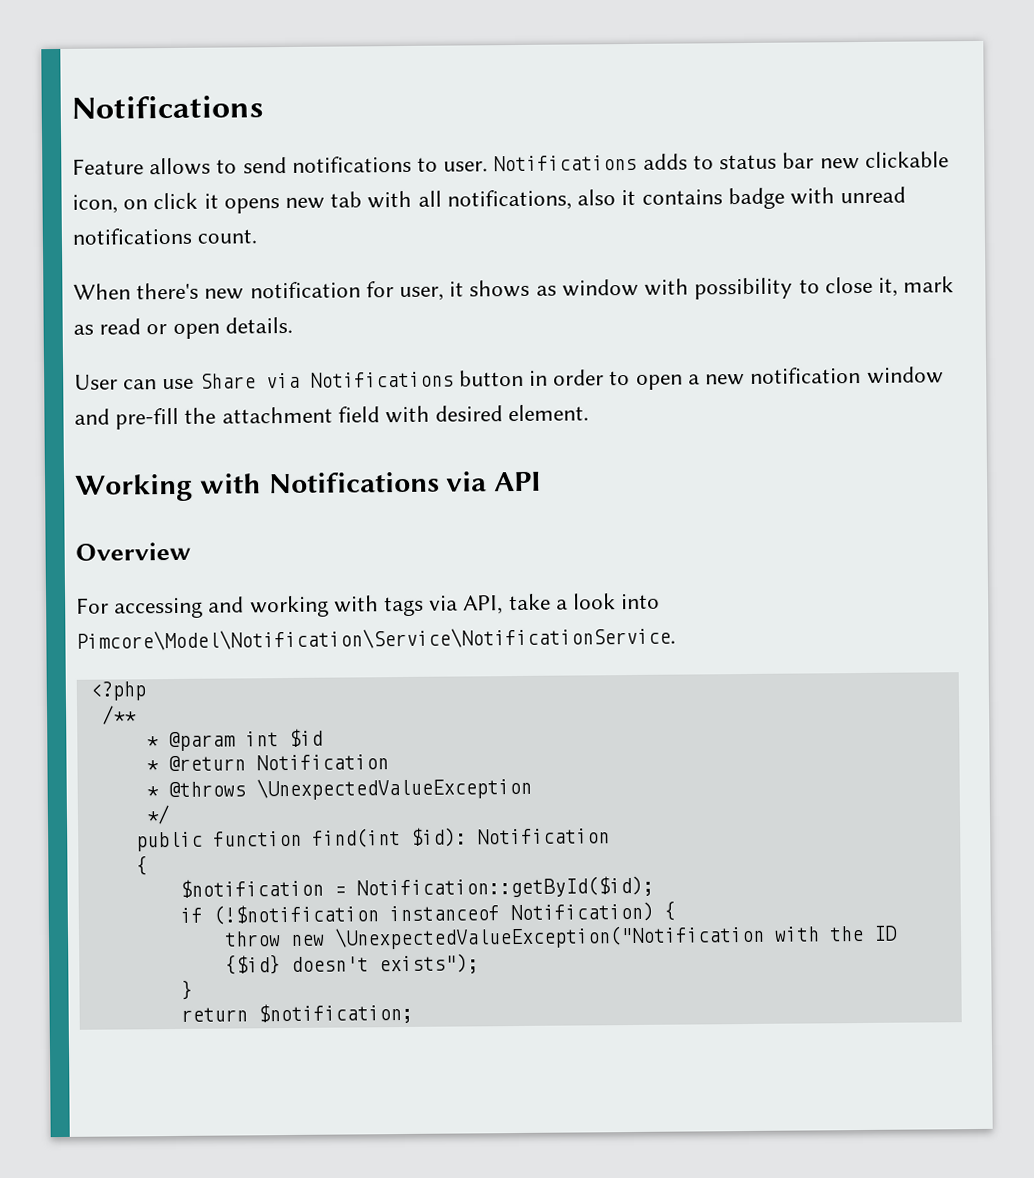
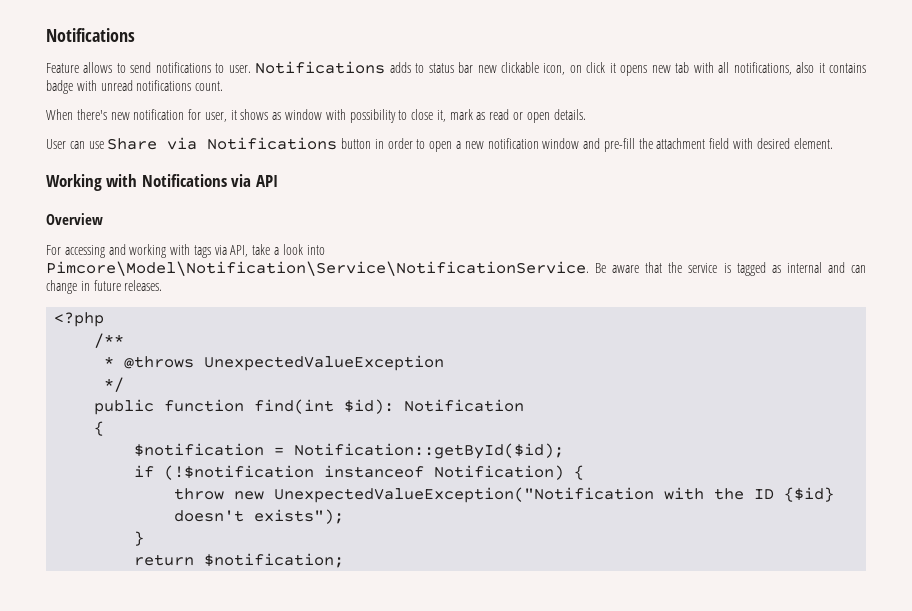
- For accessing and working with tags via API, take a look into Pimcore\Model\Notification\Service\NotificationService.
+ For accessing and working with tags via API, take a look into Pimcore\Model\Notification\Service\NotificationService. Be aware that the service is tagged as internal and can change in future releases.
  <?php
  /**
- * @param int $id
- * @return Notification
- * @throws \UnexpectedValueException
+ * @throws UnexpectedValueException
- throw new \UnexpectedValueException("Notification with the ID {$id} doesn't exists");
+ throw new UnexpectedValueException("Notification with the ID {$id} doesn't exists");

